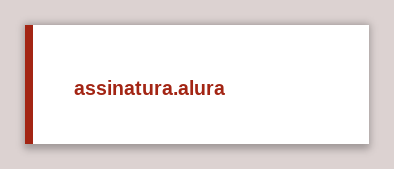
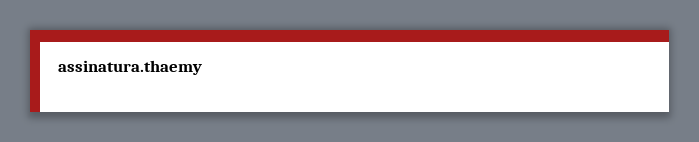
- assinatura.alura
+ assinatura.thaemy

